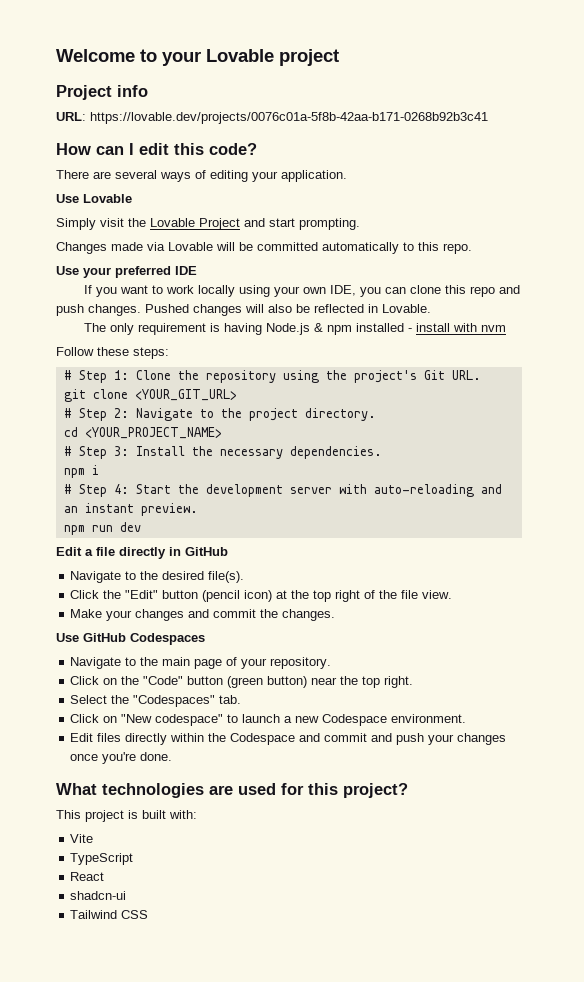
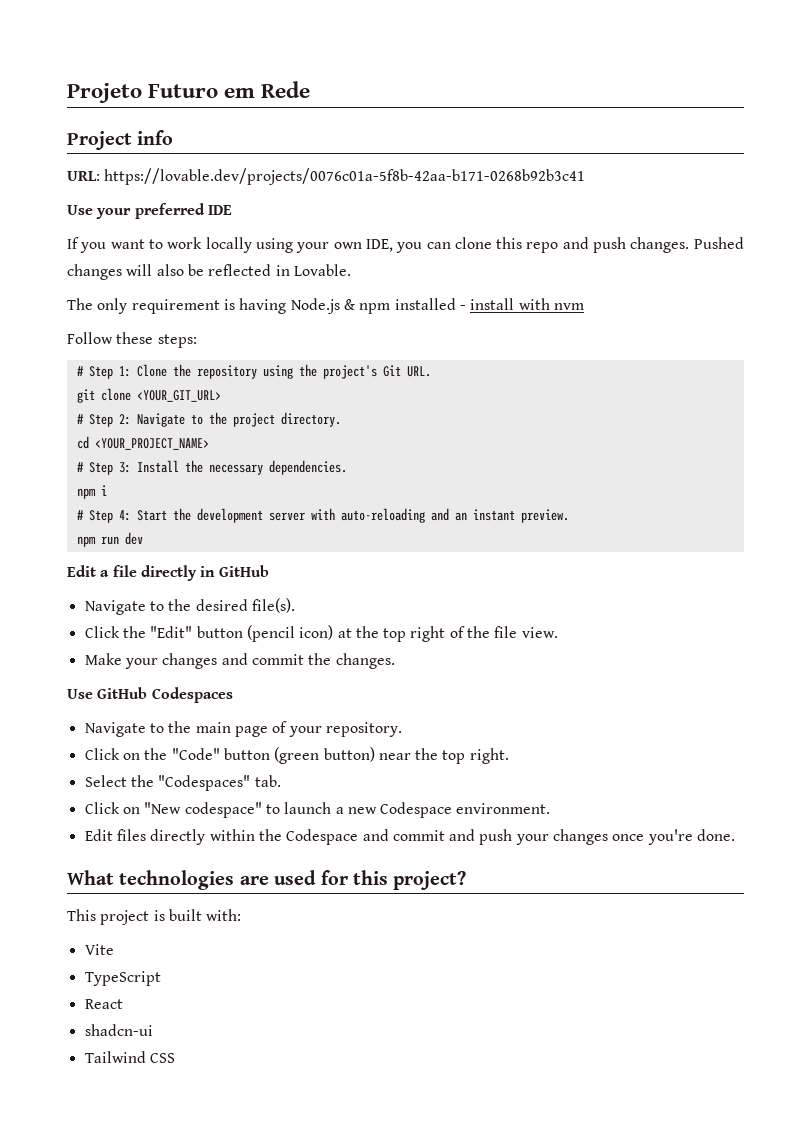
- Welcome to your Lovable project
+ Projeto Futuro em Rede
- How can I edit this code?
- There are several ways of editing your application.
- Use Lovable
- Simply visit the Lovable Project and start prompting.
- Changes made via Lovable will be committed automatically to this repo.

